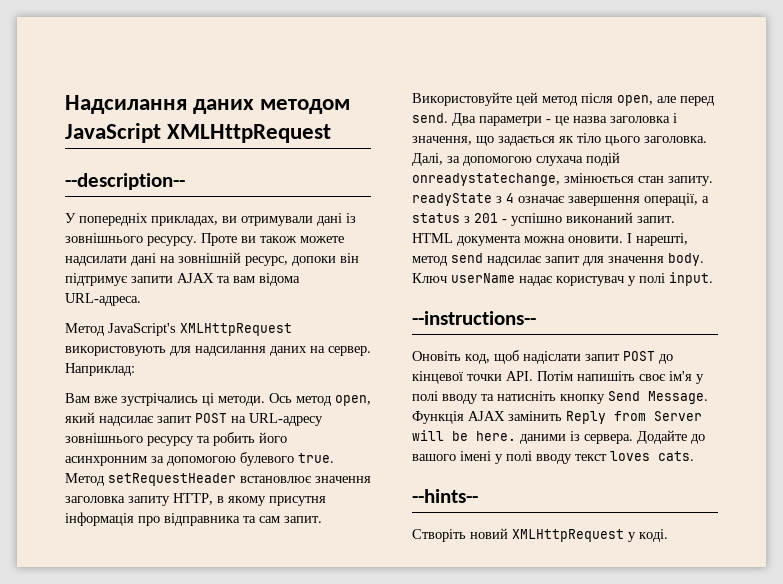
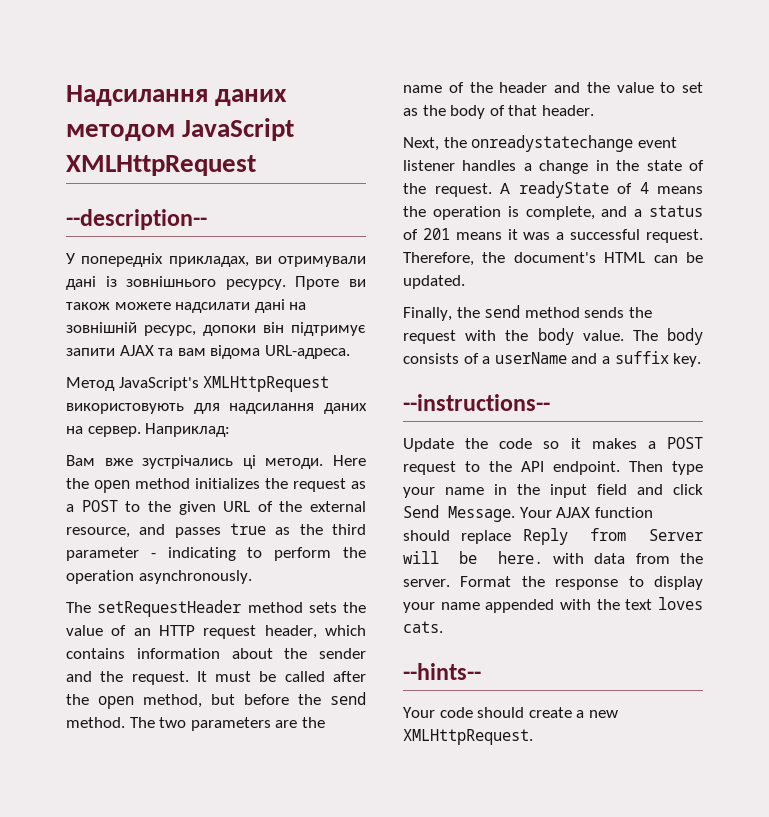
- Ось метод open, який надсилає запит POST на URL-адресу зовнішнього ресурсу та робить його асинхронним за допомогою булевого true. Метод setRequestHeader встановлює значення заголовка запиту HTTP, в якому присутня інформація про відправника та сам запит. Використовуйте цей метод після open, але перед send. Два параметри - це назва заголовка і значення, що задається як тіло цього заголовка. Далі, за допомогою слухача подій onreadystatechange, змінюється стан запиту. readyState з 4 означає завершення операції, а status з 201 - успішно виконаний запит. HTML документа можна оновити. І нарешті, метод send надсилає запит для значення body. Ключ userName надає користувач у полі input.
+ Here the open method initializes the request as a POST to the given URL of the external resource, and passes true as the third parameter - indicating to perform the operation asynchronously.
+ The setRequestHeader method sets the value of an HTTP request header, which contains information about the sender and the request. It must be called after the open method, but before the send method. The two parameters are the name of the header and the value to set as the body of that header.
+ Next, the onreadystatechange event listener handles a change in the state of the request. A readyState of 4 means the operation is complete, and a status of 201 means it was a successful request. Therefore, the document's HTML can be updated.
+ Finally, the send method sends the request with the body value. The body consists of a userName and a suffix key.
  --instructions--
- Оновіть код, щоб надіслати запит POST до кінцевої точки API. Потім напишіть своє ім'я у полі вводу та натисніть кнопку Send Message. Функція AJAX замінить Reply from Server will be here. даними із сервера. Додайте до вашого імені у полі вводу текст loves cats.
+ Update the code so it makes a POST request to the API endpoint. Then type your name in the input field and click Send Message. Your AJAX function should replace Reply from Server will be here. with data from the server. Format the response to display your name appended with the text loves cats.
  --hints--
- Створіть новий XMLHttpRequest у коді.
+ Your code should create a new XMLHttpRequest.

